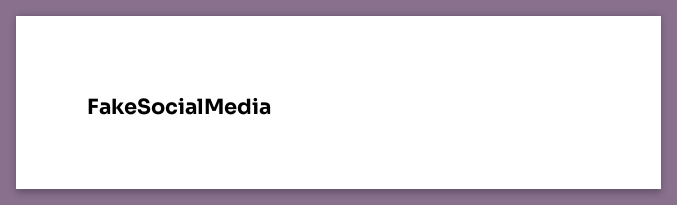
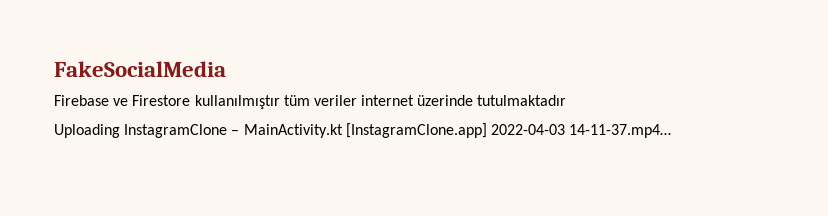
+ Firebase ve Firestore kullanılmıştır tüm veriler internet üzerinde tutulmaktadır
+ Uploading InstagramClone – MainActivity.kt [InstagramClone.app] 2022-04-03 14-11-37.mp4…

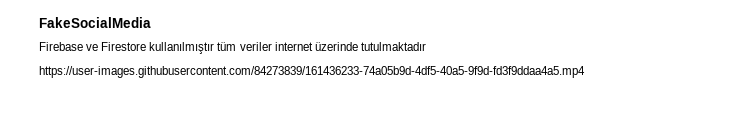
- Uploading InstagramClone – MainActivity.kt [InstagramClone.app] 2022-04-03 14-11-37.mp4…
+ https://user-images.githubusercontent.com/84273839/161436233-74a05b9d-4df5-40a5-9f9d-fd3f9ddaa4a5.mp4

